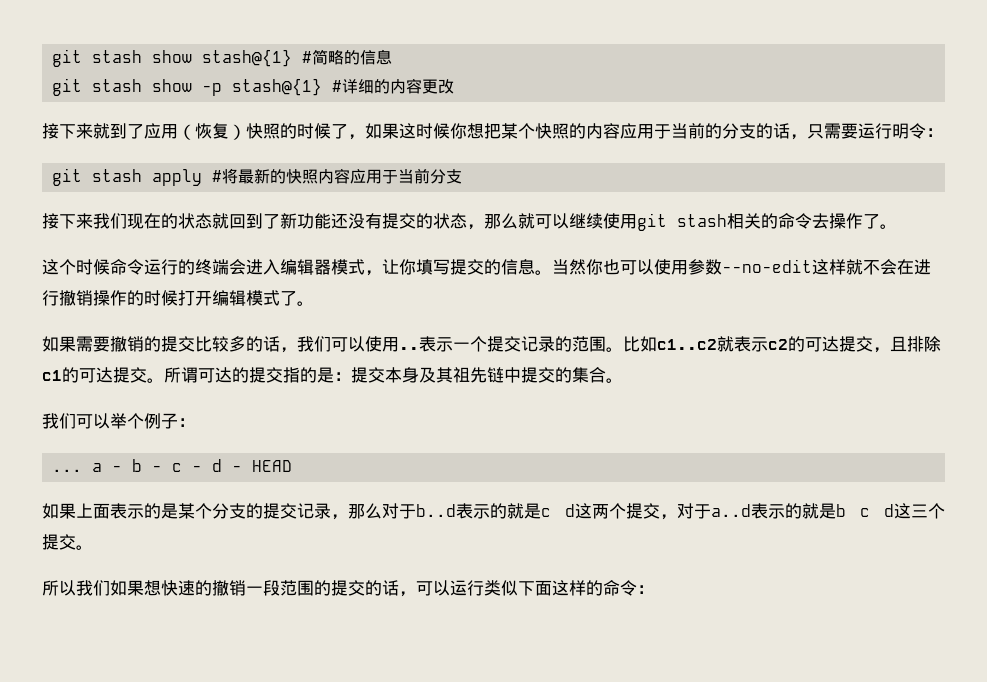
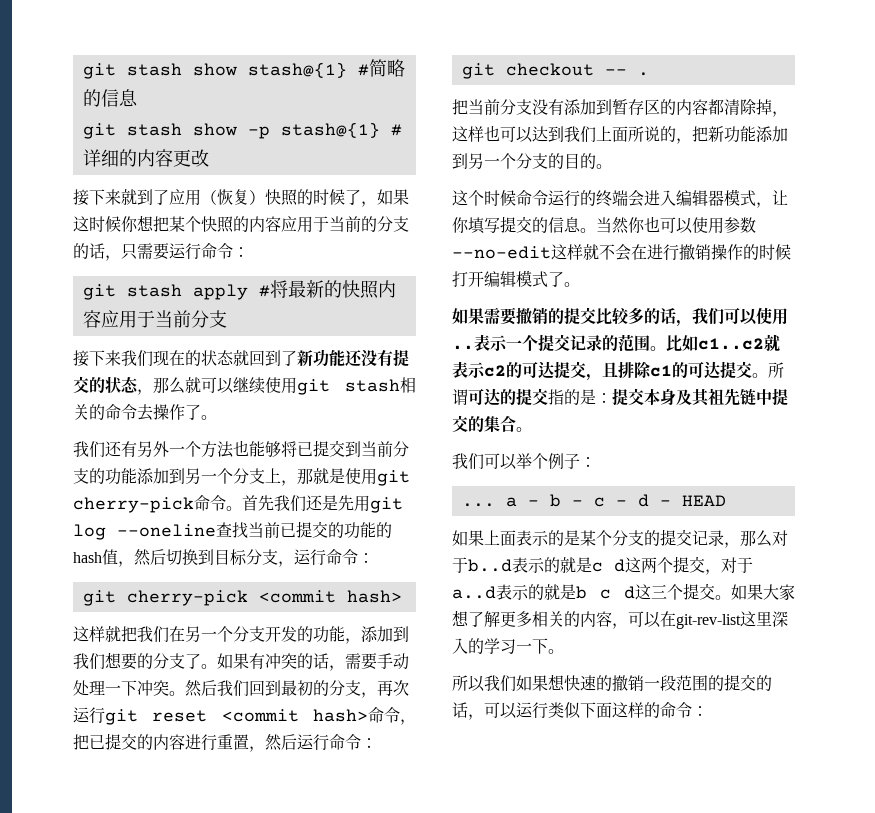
- 接下来就到了应用（恢复）快照的时候了，如果这时候你想把某个快照的内容应用于当前的分支的话，只需要运行明令：
+ 接下来就到了应用（恢复）快照的时候了，如果这时候你想把某个快照的内容应用于当前的分支的话，只需要运行命令：
+ 我们还有另外一个方法也能够将已提交到当前分支的功能添加到另一个分支上，那就是使用git cherry-pick命令。首先我们还是先用git log --oneline查找当前已提交的功能的hash值，然后切换到目标分支，运行命令：
+ git cherry-pick <commit hash>
+ 这样就把我们在另一个分支开发的功能，添加到我们想要的分支了。如果有冲突的话，需要手动处理一下冲突。然后我们回到最初的分支，再次运行git reset <commit hash>命令，把已提交的内容进行重置，然后运行命令：
+ git checkout -- .
+ 把当前分支没有添加到暂存区的内容都清除掉，这样也可以达到我们上面所说的，把新功能添加到另一个分支的目的。
+ 如果大家想了解更多相关的内容，可以在git-rev-list这里深入的学习一下。

